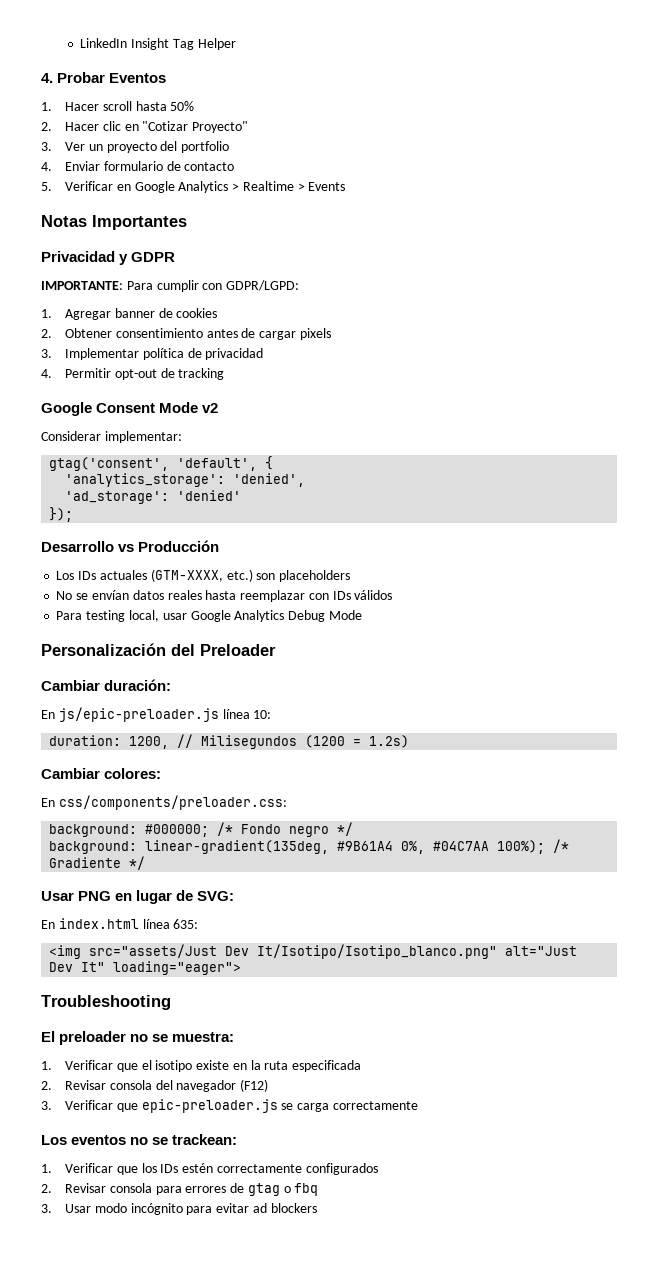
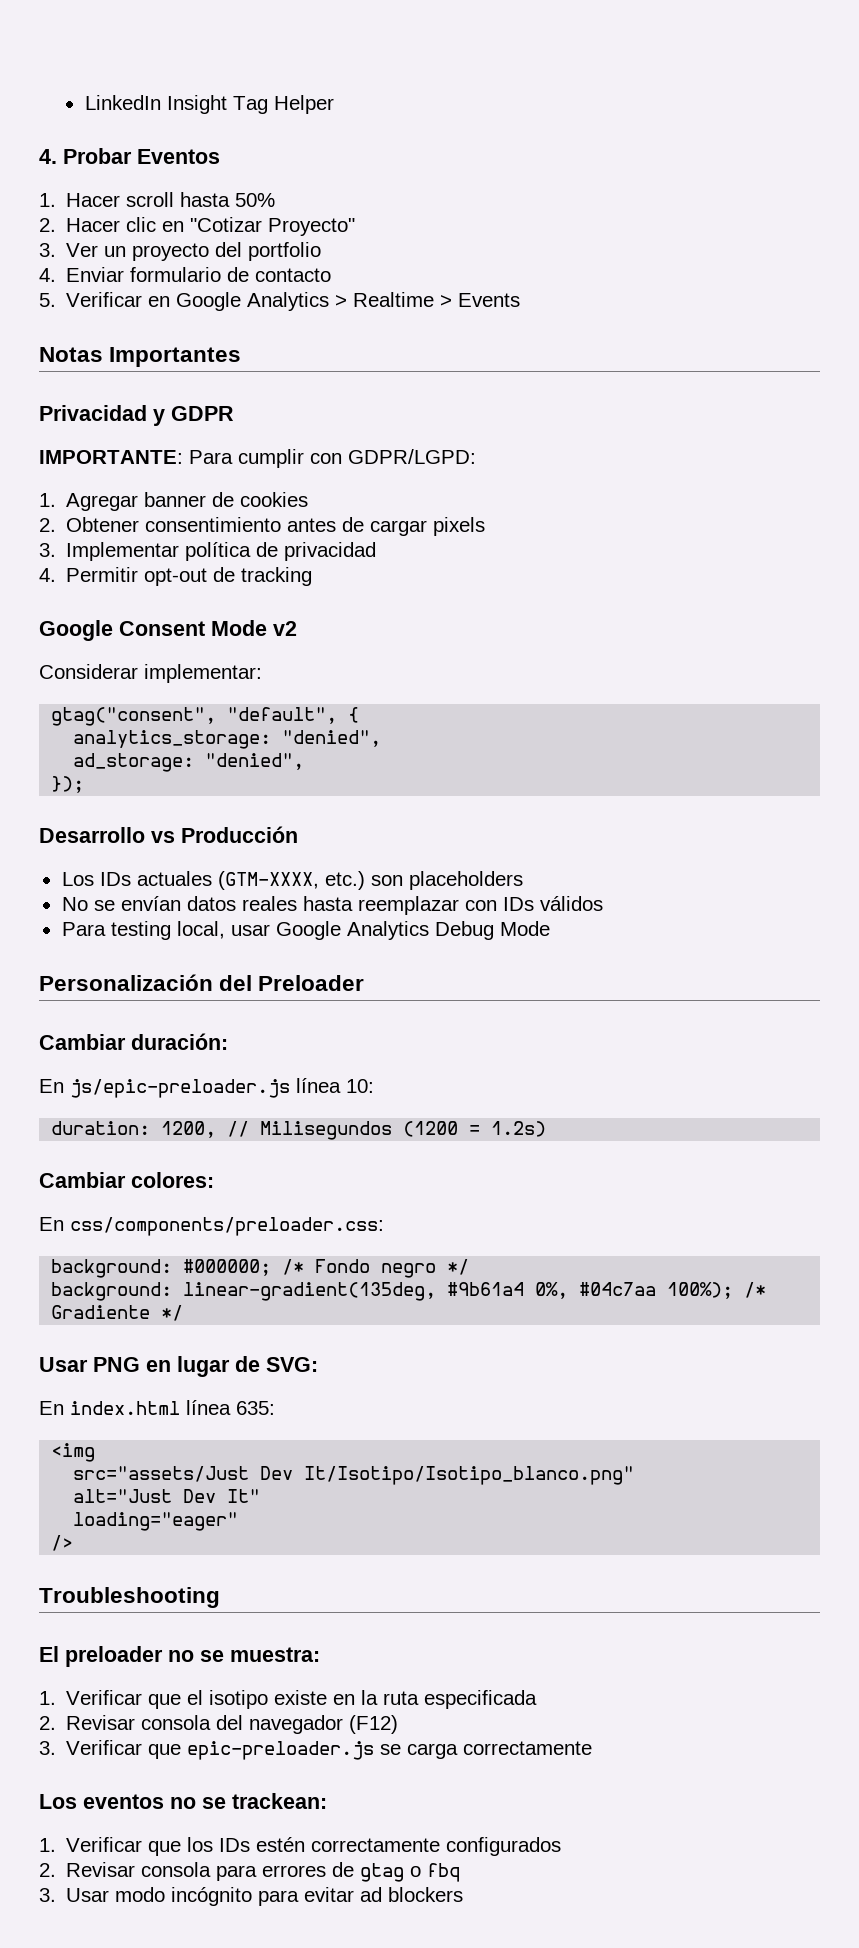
- gtag('consent', 'default', {
+ gtag("consent", "default", {
- 'analytics_storage': 'denied',
- 'ad_storage': 'denied'
+ analytics_storage: "denied",
+ ad_storage: "denied",
- background: linear-gradient(135deg, #9B61A4 0%, #04C7AA 100%); /* Gradiente */
+ background: linear-gradient(135deg, #9b61a4 0%, #04c7aa 100%); /* Gradiente */
- <img src="assets/Just Dev It/Isotipo/Isotipo_blanco.png" alt="Just Dev It" loading="eager">
+ <img
+ src="assets/Just Dev It/Isotipo/Isotipo_blanco.png"
+ alt="Just Dev It"
+ loading="eager"
+ />

